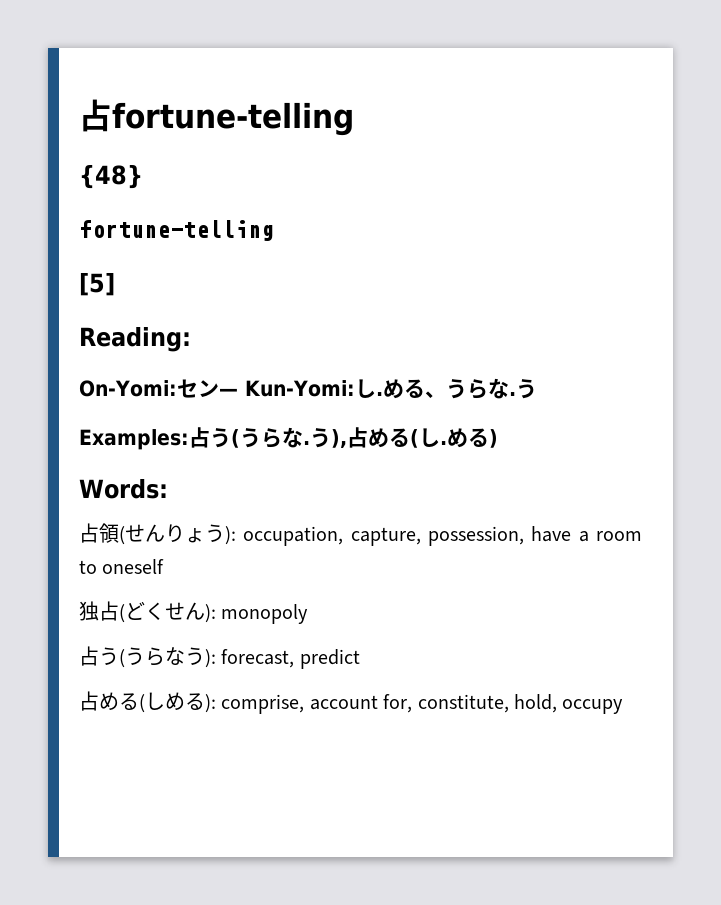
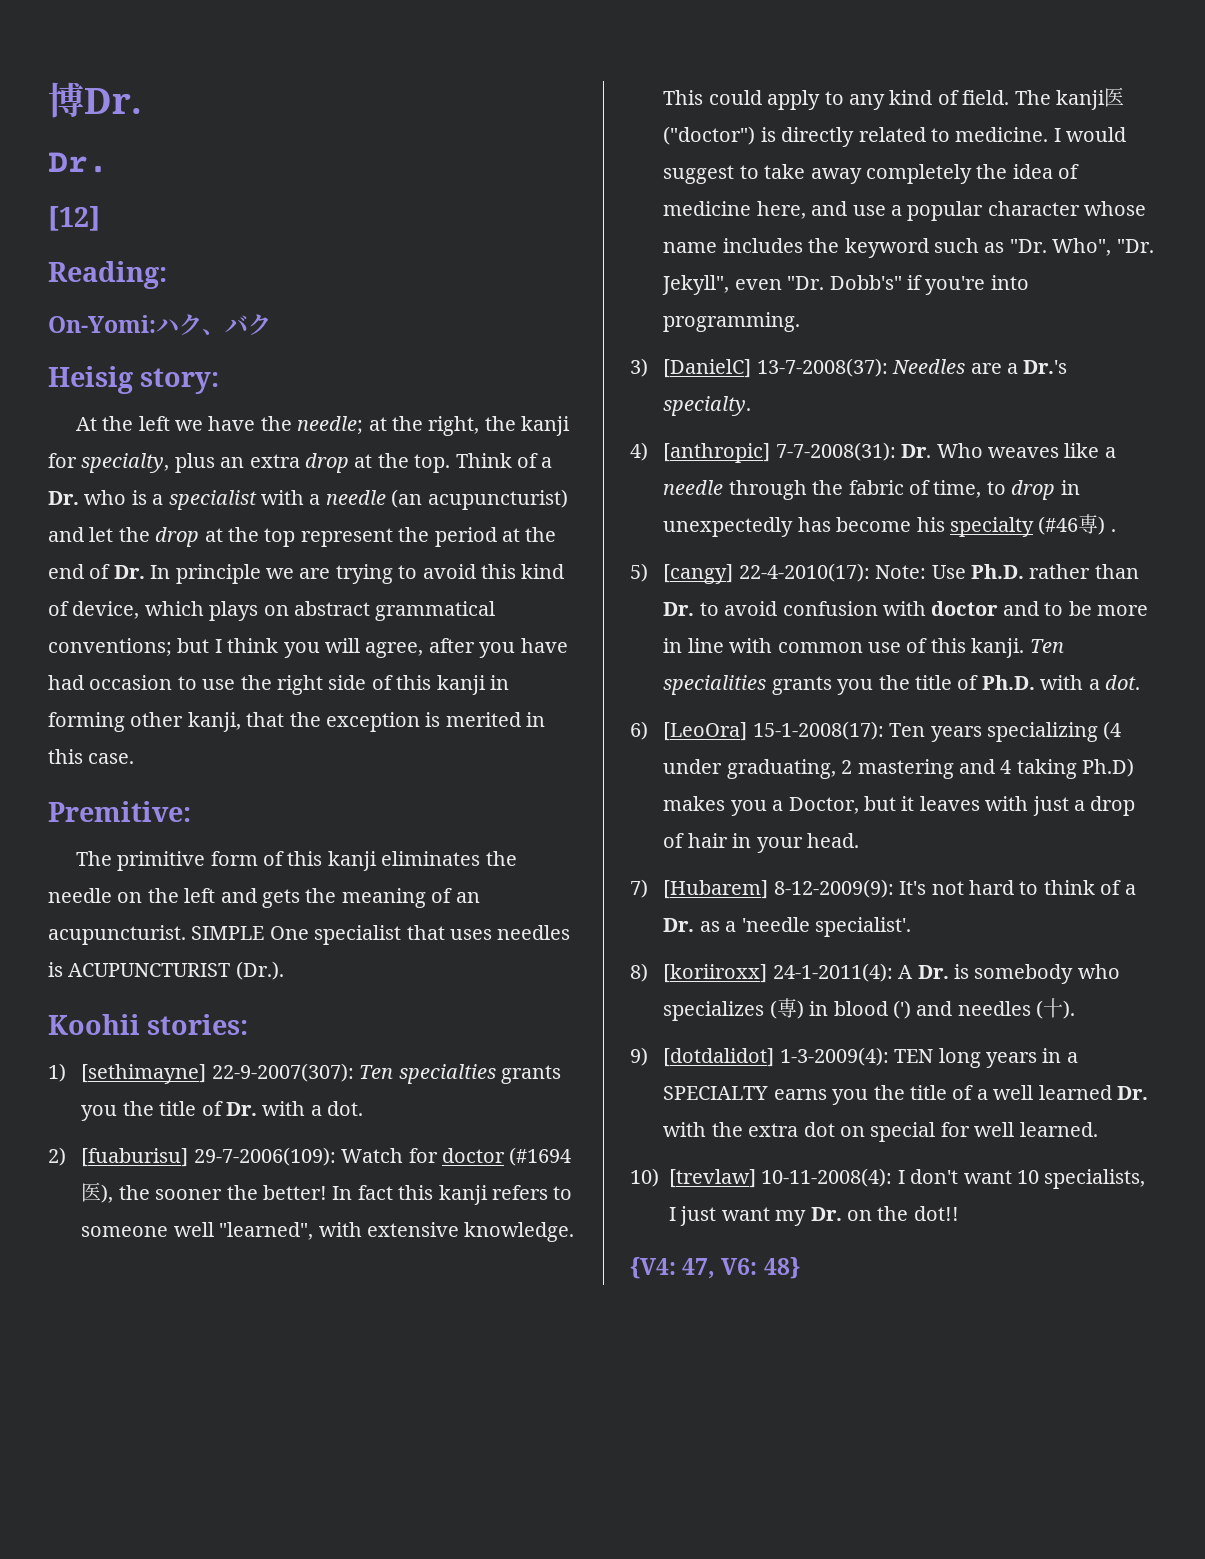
- 占fortune-telling
- {48}
- fortune-telling
- [5]
+ 博Dr.
+ Dr.
+ [12]
  Reading:
- On-Yomi:セン— Kun-Yomi:し.める、うらな.う
- Examples:占う(うらな.う),占める(し.める)
- Words:
- 占領(せんりょう): occupation, capture, possession, have a room to oneself
- 独占(どくせん): monopoly
- 占う(うらなう): forecast, predict
- 占める(しめる): comprise, account for, constitute, hold, occupy
+ On-Yomi:ハク、バク
+ Heisig story:
+ At the left we have the needle; at the right, the kanji for specialty, plus an extra drop at the top. Think of a Dr. who is a specialist with a needle (an acupuncturist) and let the drop at the top represent the period at the end of Dr. In principle we are trying to avoid this kind of device, which plays on abstract grammatical conventions; but I think you will agree, after you have had occasion to use the right side of this kanji in forming other kanji, that the exception is merited in this case.
+ Premitive:
+ The primitive form of this kanji eliminates the needle on the left and gets the meaning of an acupuncturist. SIMPLE One specialist that uses needles is ACUPUNCTURIST (Dr.).
+ Koohii stories:
+ 1) [sethimayne] 22-9-2007(307): Ten specialties grants you the title of Dr. with a dot.
+ 2) [fuaburisu] 29-7-2006(109): Watch for doctor (#1694医), the sooner the better! In fact this kanji refers to someone well "learned", with extensive knowledge. This could apply to any kind of field. The kanji医("doctor") is directly related to medicine. I would suggest to take away completely the idea of medicine here, and use a popular character whose name includes the keyword such as "Dr. Who", "Dr. Jekyll", even "Dr. Dobb's" if you're into programming.
+ 3) [DanielC] 13-7-2008(37): Needles are a Dr.'s specialty.
+ 4) [anthropic] 7-7-2008(31): Dr. Who weaves like a needle through the fabric of time, to drop in unexpectedly has become his specialty (#46専) .
+ 5) [cangy] 22-4-2010(17): Note: Use Ph.D. rather than Dr. to avoid confusion with doctor and to be more in line with common use of this kanji. Ten specialities grants you the title of Ph.D. with a dot.
+ 6) [LeoOra] 15-1-2008(17): Ten years specializing (4 under graduating, 2 mastering and 4 taking Ph.D) makes you a Doctor, but it leaves with just a drop of hair in your head.
+ 7) [Hubarem] 8-12-2009(9): It's not hard to think of a Dr. as a 'needle specialist'.
+ 8) [koriiroxx] 24-1-2011(4): A Dr. is somebody who specializes (専) in blood (') and needles (十).
+ 9) [dotdalidot] 1-3-2009(4): TEN long years in a SPECIALTY earns you the title of a well learned Dr. with the extra dot on special for well learned.
+ 10) [trevlaw] 10-11-2008(4): I don't want 10 specialists, I just want my Dr. on the dot!!
+ {V4: 47, V6: 48}

